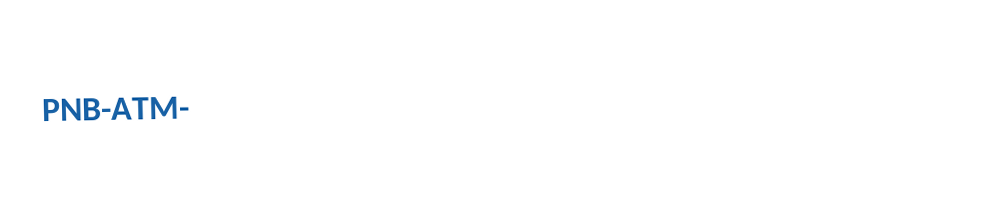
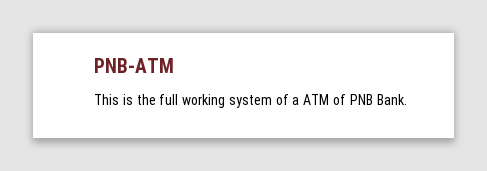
- PNB-ATM-
+ PNB-ATM
+ This is the full working system of a ATM of PNB Bank.

